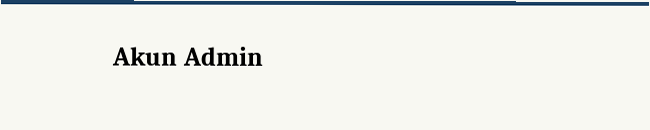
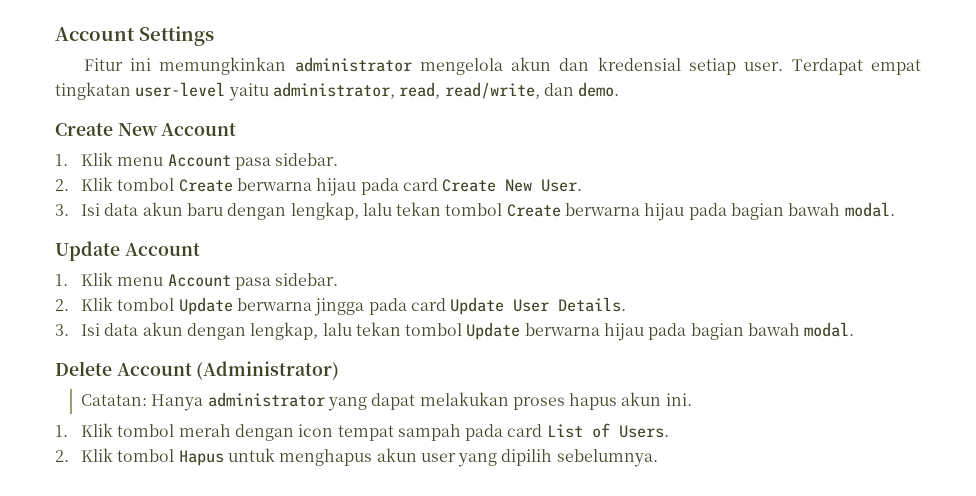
- Akun Admin
+ Account Settings
+ Fitur ini memungkinkan administrator mengelola akun dan kredensial setiap user. Terdapat empat tingkatan user-level yaitu administrator, read, read/write, dan demo.
+ Create New Account
+ 1. Klik menu Account pasa sidebar.
+ 2. Klik tombol Create berwarna hijau pada card Create New User.
+ 3. Isi data akun baru dengan lengkap, lalu tekan tombol Create berwarna hijau pada bagian bawah modal.
+ Update Account
+ 1. Klik menu Account pasa sidebar.
+ 2. Klik tombol Update berwarna jingga pada card Update User Details.
+ 3. Isi data akun dengan lengkap, lalu tekan tombol Update berwarna hijau pada bagian bawah modal.
+ Delete Account (Administrator)
+ Catatan: Hanya administrator yang dapat melakukan proses hapus akun ini.
+ 1. Klik tombol merah dengan icon tempat sampah pada card List of Users.
+ 2. Klik tombol Hapus untuk menghapus akun user yang dipilih sebelumnya.

